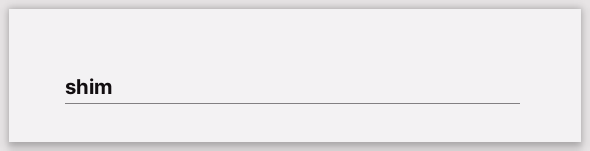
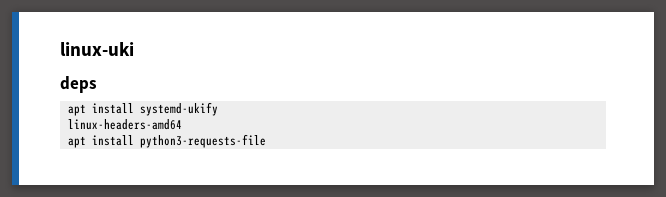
- shim
+ linux-uki
+ deps
+ apt install systemd-ukify
+ linux-headers-amd64
+ apt install python3-requests-file

